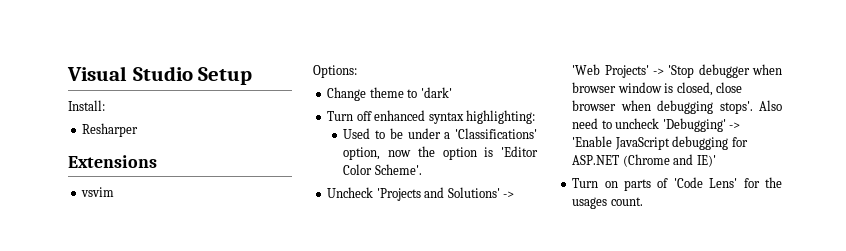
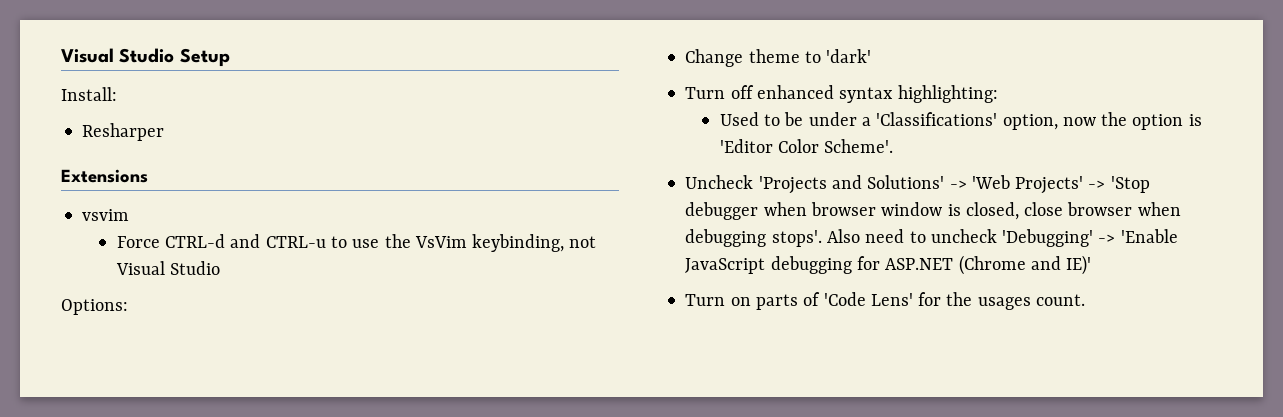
+ Force CTRL-d and CTRL-u to use the VsVim keybinding, not Visual Studio

